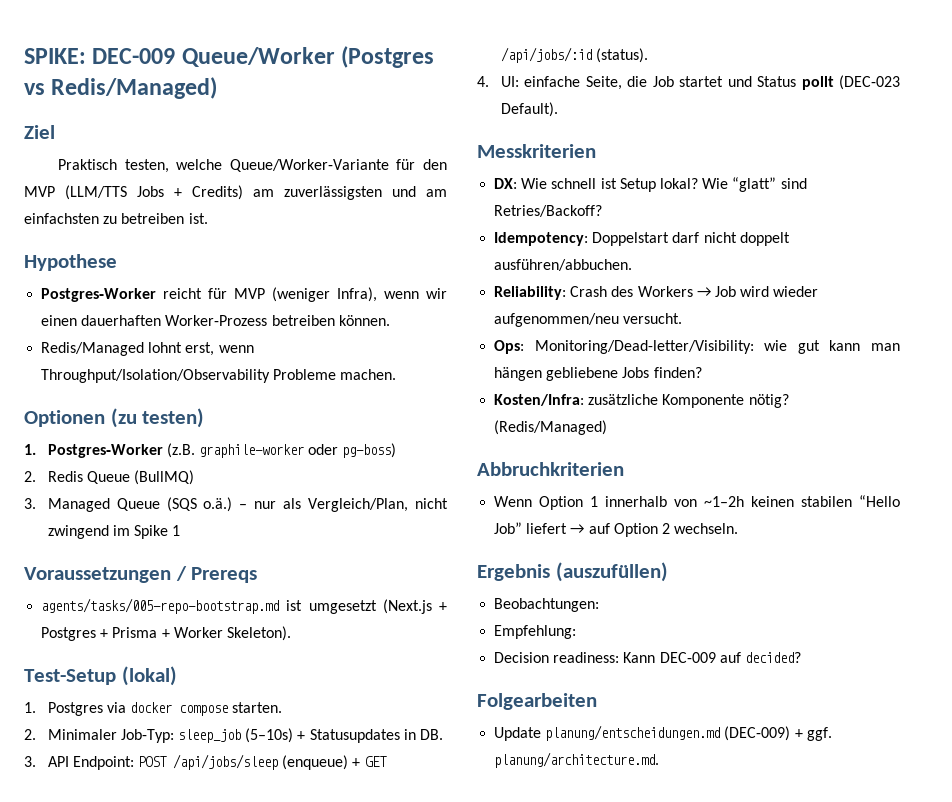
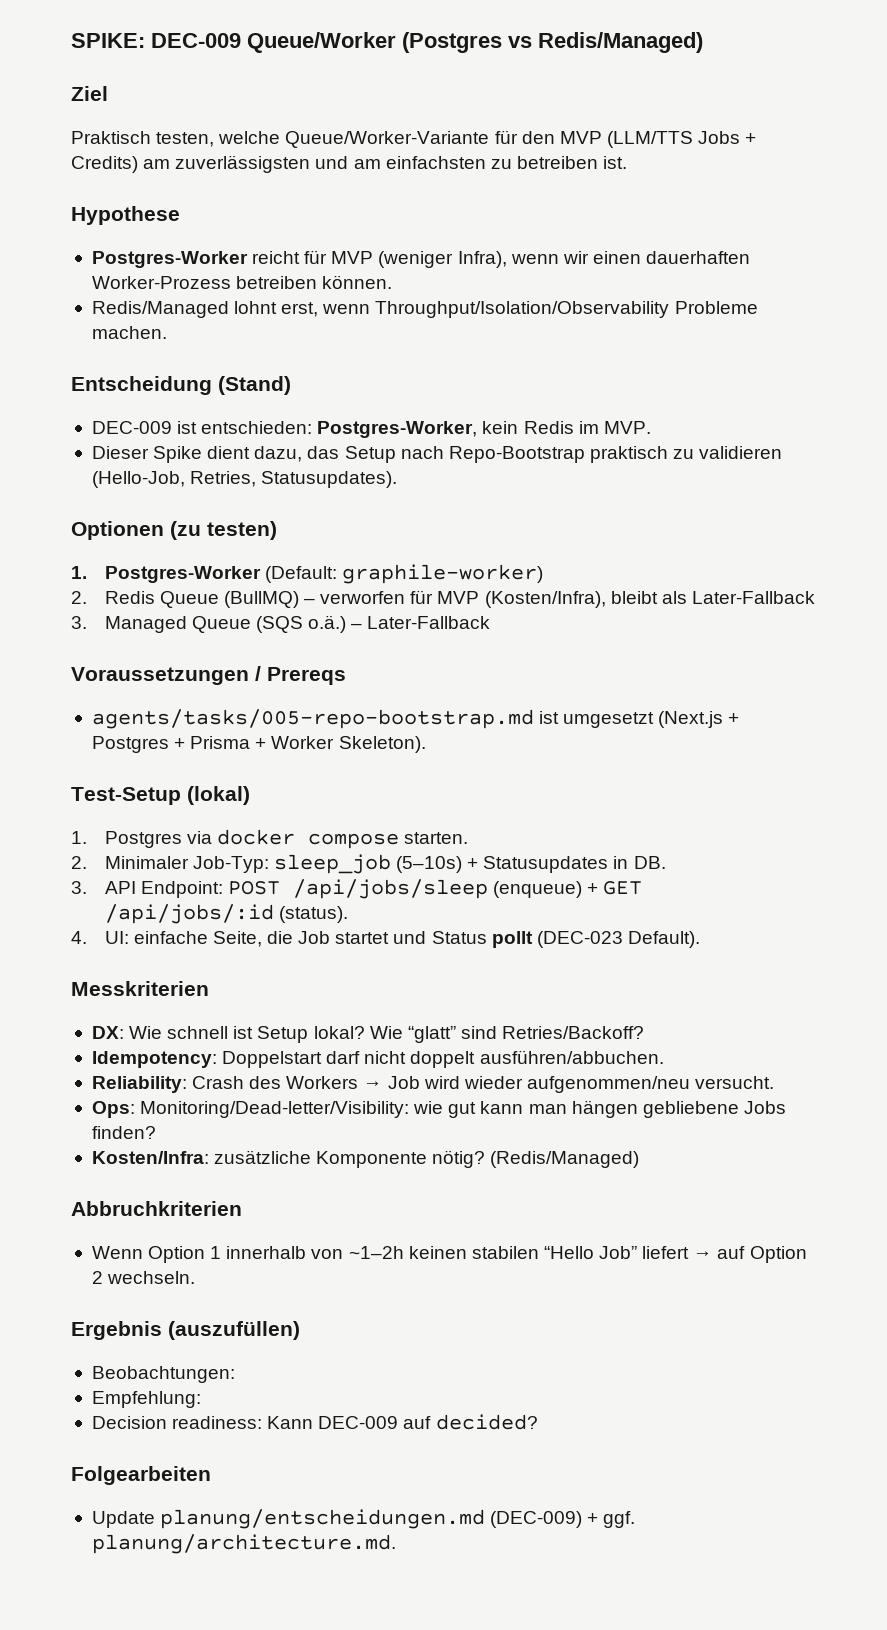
+ Entscheidung (Stand)
+ DEC‑009 ist entschieden: Postgres‑Worker, kein Redis im MVP.
+ Dieser Spike dient dazu, das Setup nach Repo‑Bootstrap praktisch zu validieren (Hello‑Job, Retries, Statusupdates).
- 1. Postgres‑Worker (z.B. graphile-worker oder pg-boss)
+ 1. Postgres‑Worker (Default: graphile-worker)
- 2. Redis Queue (BullMQ)
+ 2. Redis Queue (BullMQ) – verworfen für MVP (Kosten/Infra), bleibt als Later‑Fallback
- 3. Managed Queue (SQS o.ä.) – nur als Vergleich/Plan, nicht zwingend im Spike 1
+ 3. Managed Queue (SQS o.ä.) – Later‑Fallback

